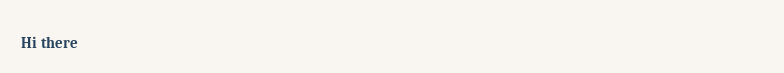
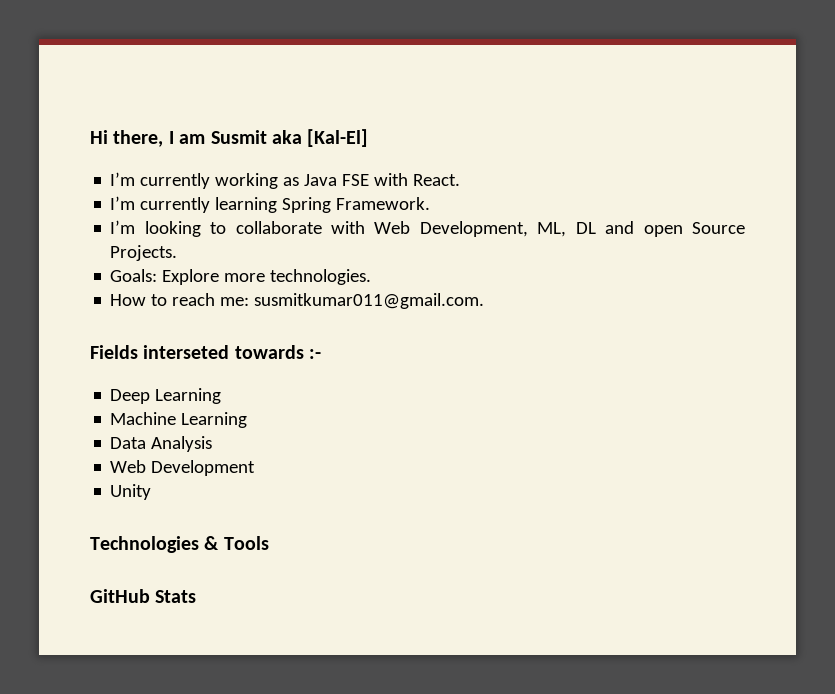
- Hi there
+ Hi there, I am Susmit aka [Kal-El]
+ I’m currently working as Java FSE with React.
+ I’m currently learning Spring Framework.
+ I’m looking to collaborate with Web Development, ML, DL and open Source Projects.
+ Goals: Explore more technologies.
+ How to reach me: susmitkumar011@gmail.com.
+ Fields interseted towards :-
+ Deep Learning
+ Machine Learning
+ Data Analysis
+ Web Development
+ Unity
+ Technologies & Tools
+ GitHub Stats

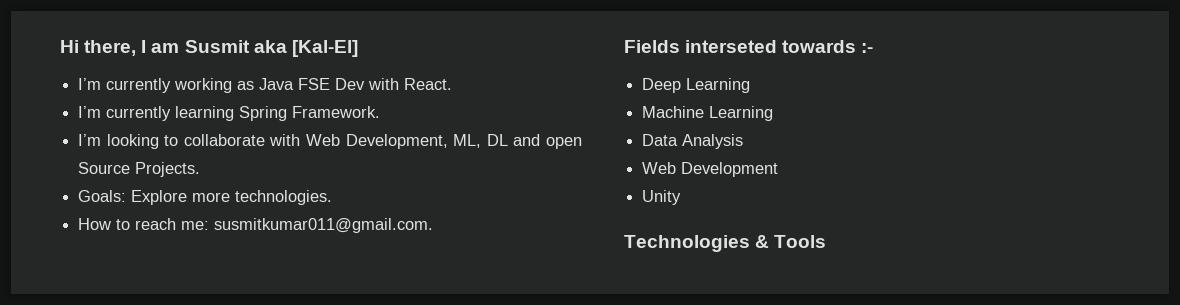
- I’m currently working as Java FSE with React.
+ I’m currently working as Java FSE Dev with React.
- GitHub Stats

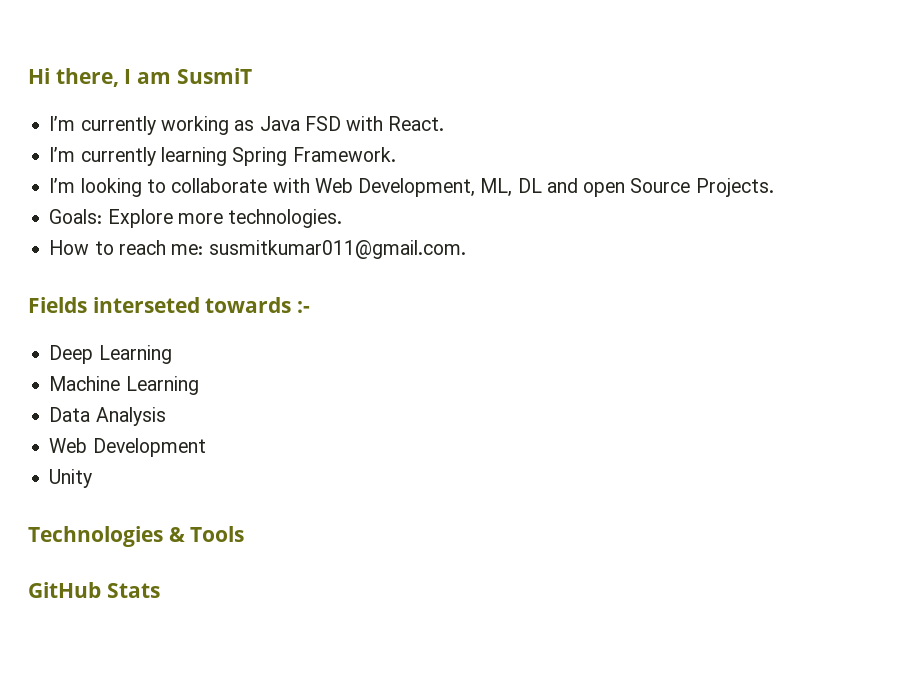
- Hi there, I am Susmit aka [Kal-El]
+ Hi there, I am SusmiT
- I’m currently working as Java FSE Dev with React.
+ I’m currently working as Java FSD with React.
+ GitHub Stats

